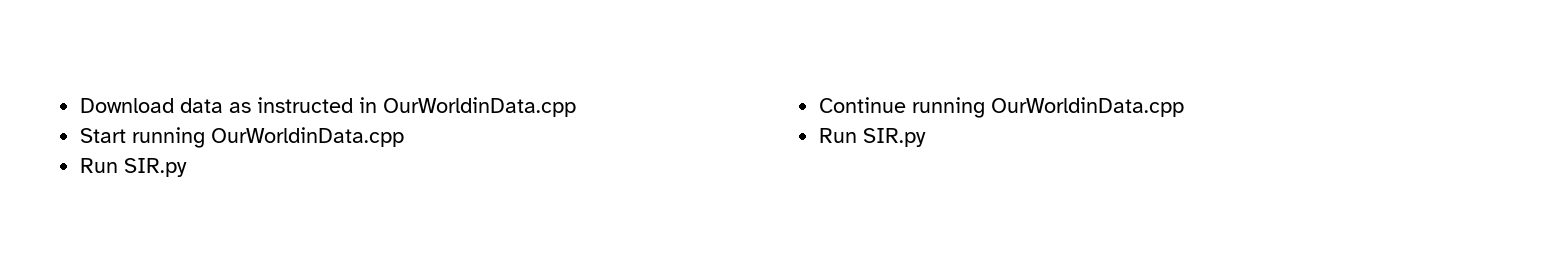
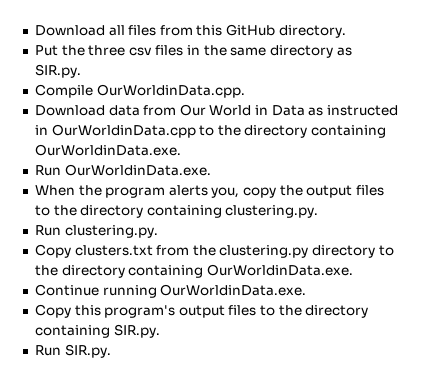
- Download data as instructed in OurWorldinData.cpp
- Start running OurWorldinData.cpp
- Run SIR.py
- Continue running OurWorldinData.cpp
- Run SIR.py
+ Download all files from this GitHub directory.
+ Put the three csv files in the same directory as SIR.py.
+ Compile OurWorldinData.cpp.
+ Download data from Our World in Data as instructed in OurWorldinData.cpp to the directory containing OurWorldinData.exe.
+ Run OurWorldinData.exe.
+ When the program alerts you, copy the output files to the directory containing clustering.py.
+ Run clustering.py.
+ Copy clusters.txt from the clustering.py directory to the directory containing OurWorldinData.exe.
+ Continue running OurWorldinData.exe.
+ Copy this program's output files to the directory containing SIR.py.
+ Run SIR.py.

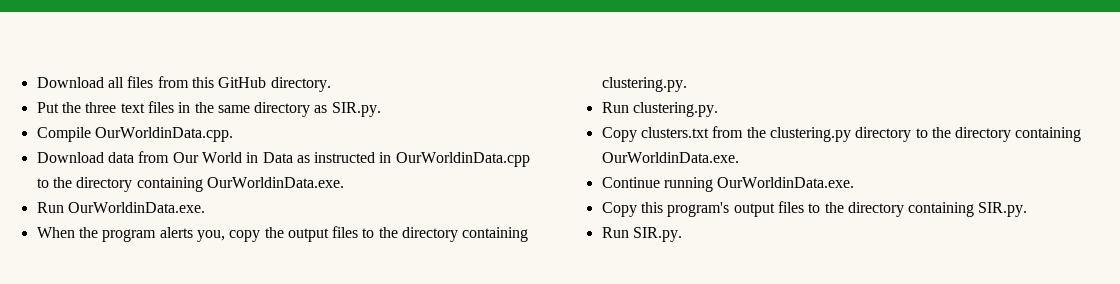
- Put the three csv files in the same directory as SIR.py.
+ Put the three text files in the same directory as SIR.py.

